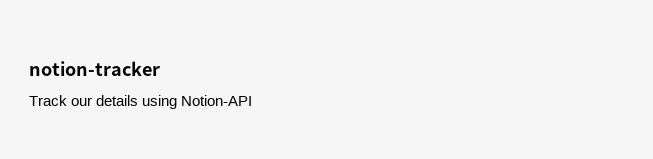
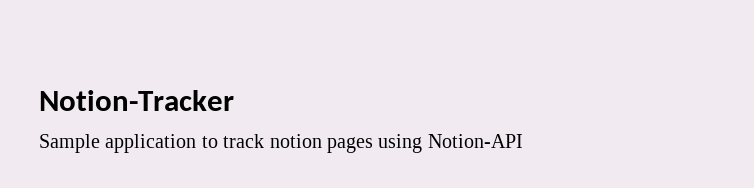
- notion-tracker
- Track our details using Notion-API
+ Notion-Tracker
+ Sample application to track notion pages using Notion-API

